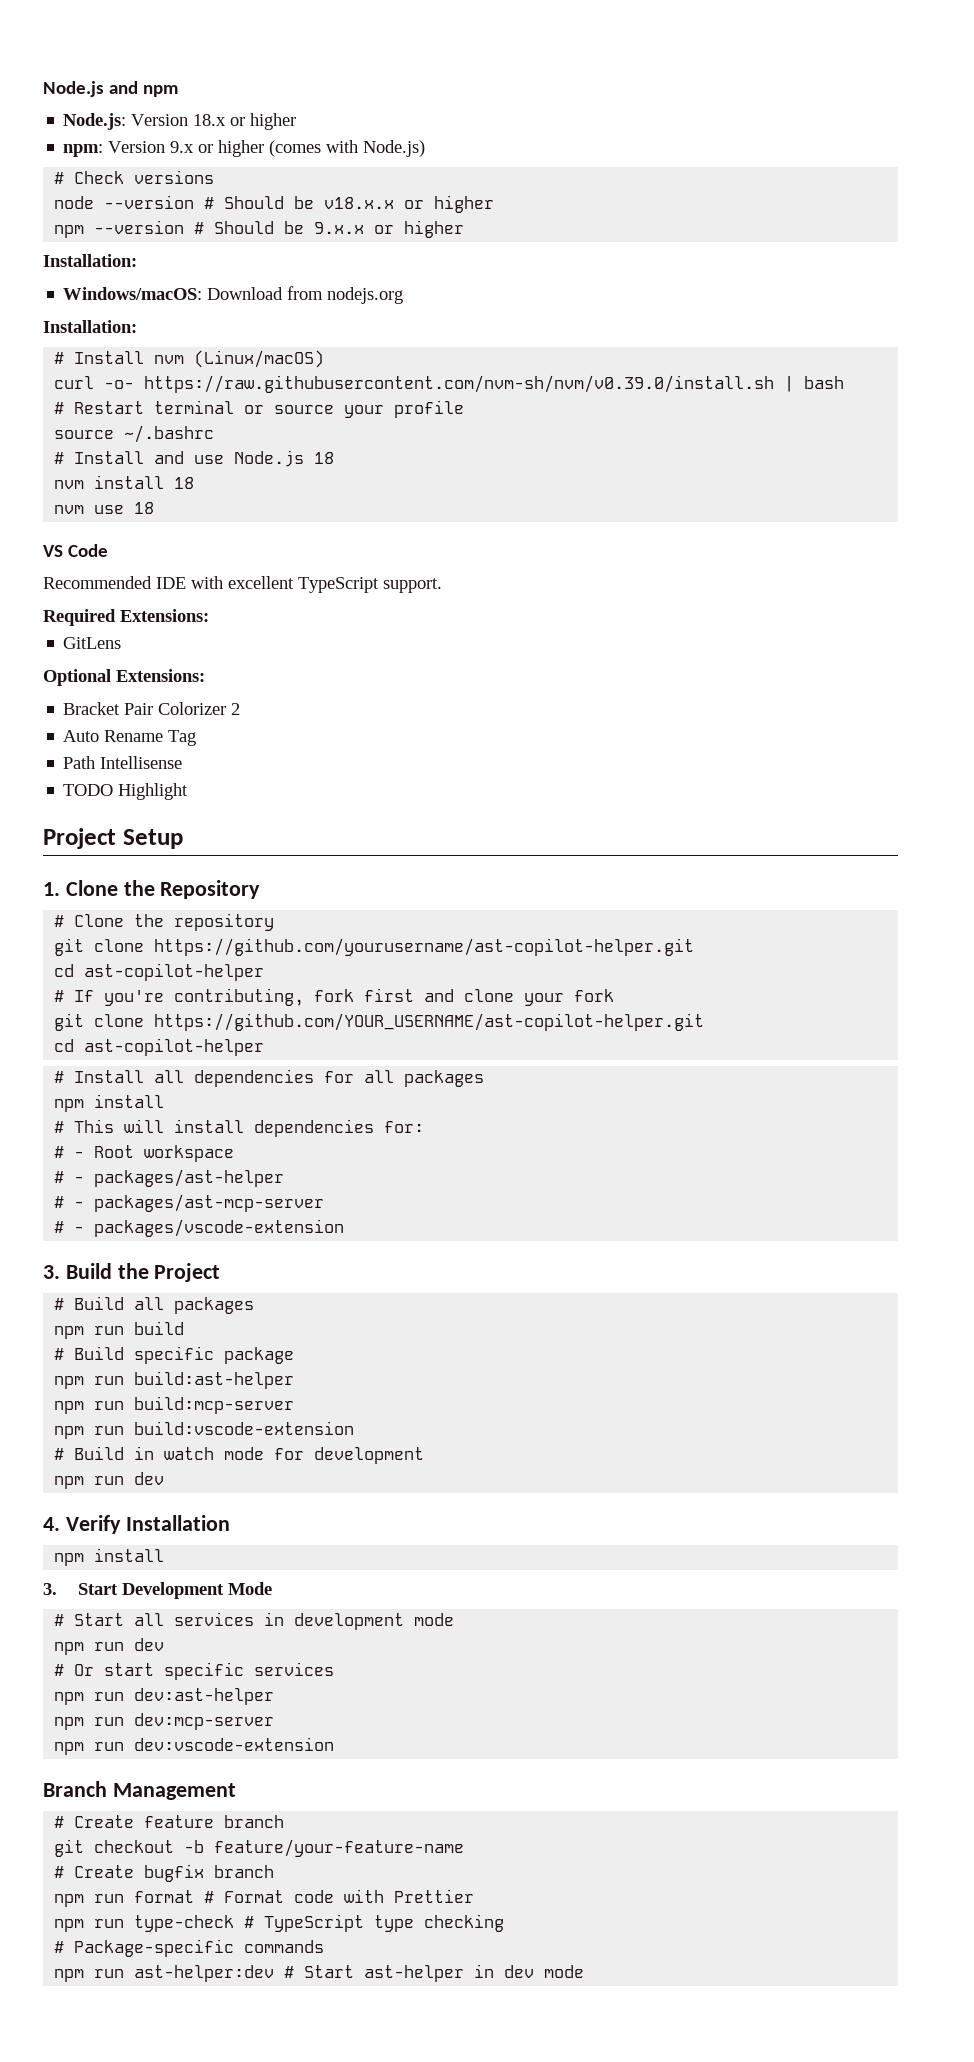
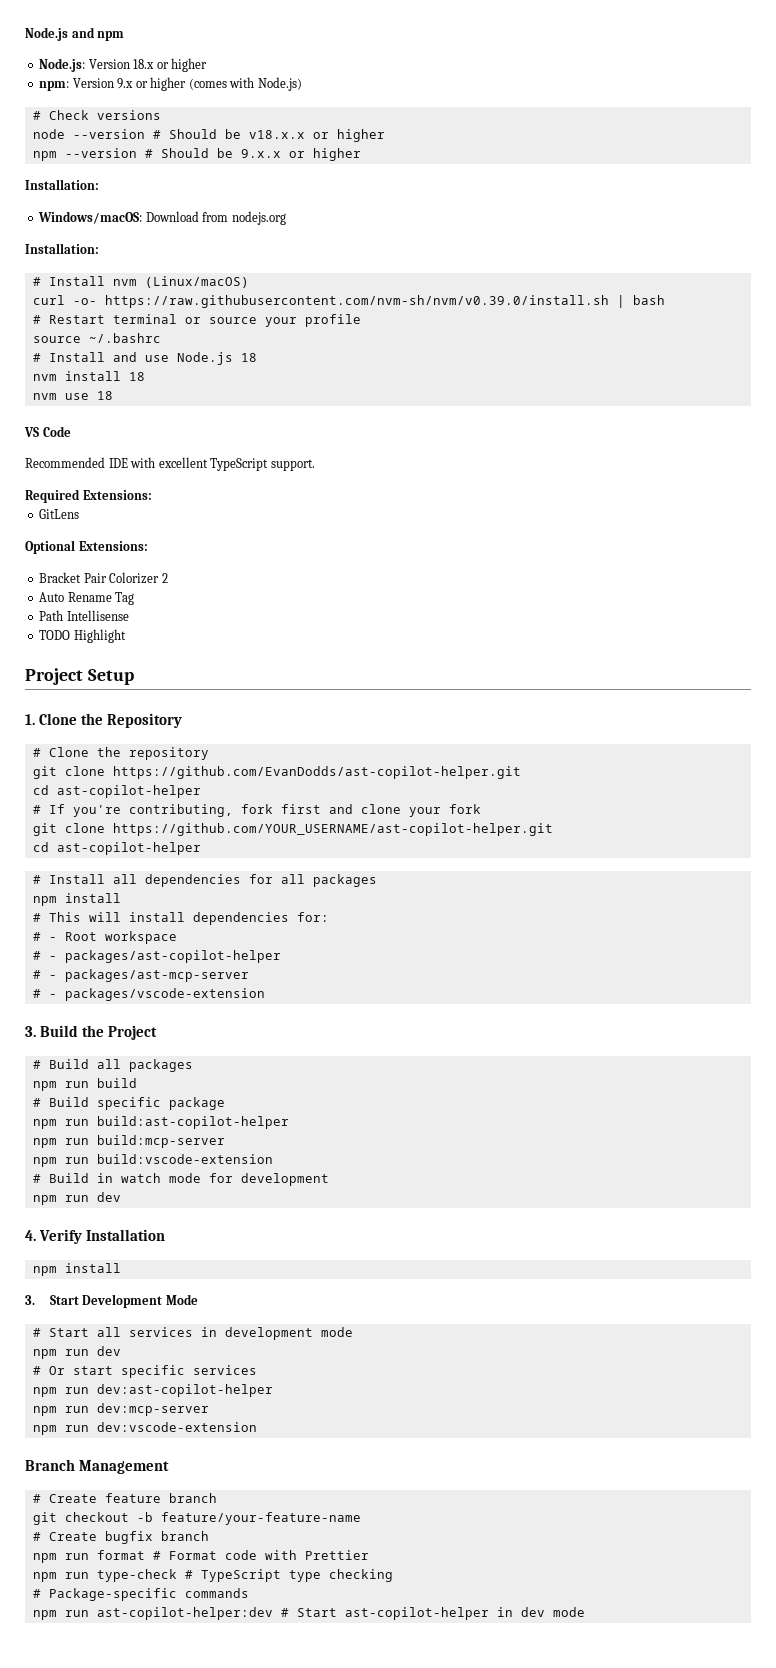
- git clone https://github.com/yourusername/ast-copilot-helper.git
+ git clone https://github.com/EvanDodds/ast-copilot-helper.git
- # - packages/ast-helper
+ # - packages/ast-copilot-helper
- npm run build:ast-helper
+ npm run build:ast-copilot-helper
- npm run dev:ast-helper
+ npm run dev:ast-copilot-helper
- npm run ast-helper:dev # Start ast-helper in dev mode
+ npm run ast-copilot-helper:dev # Start ast-copilot-helper in dev mode

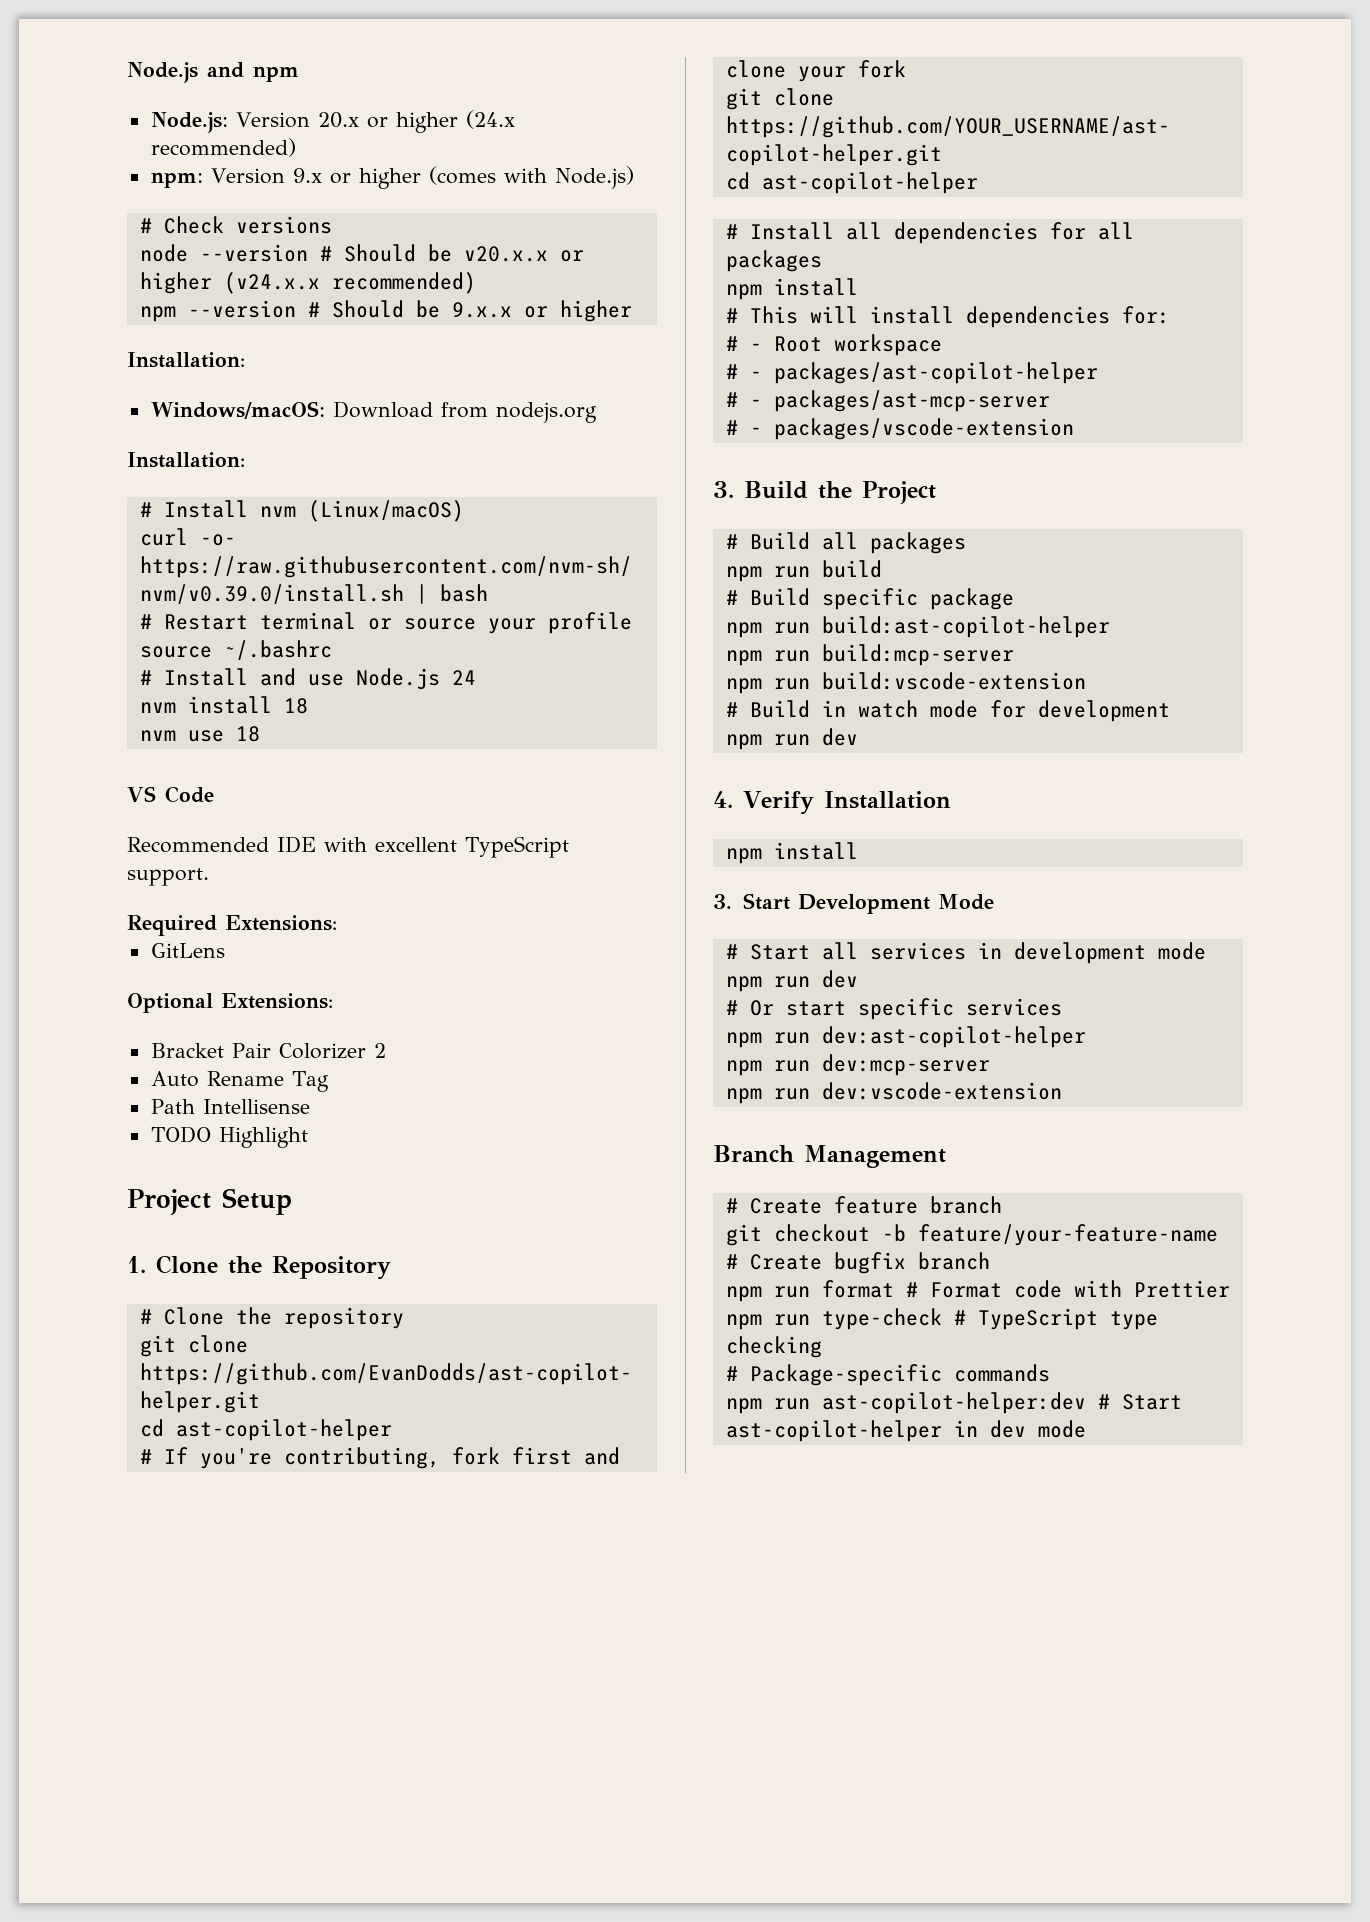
- Node.js: Version 18.x or higher
+ Node.js: Version 20.x or higher (24.x recommended)
- node --version # Should be v18.x.x or higher
+ node --version # Should be v20.x.x or higher (v24.x.x recommended)
- # Install and use Node.js 18
+ # Install and use Node.js 24

